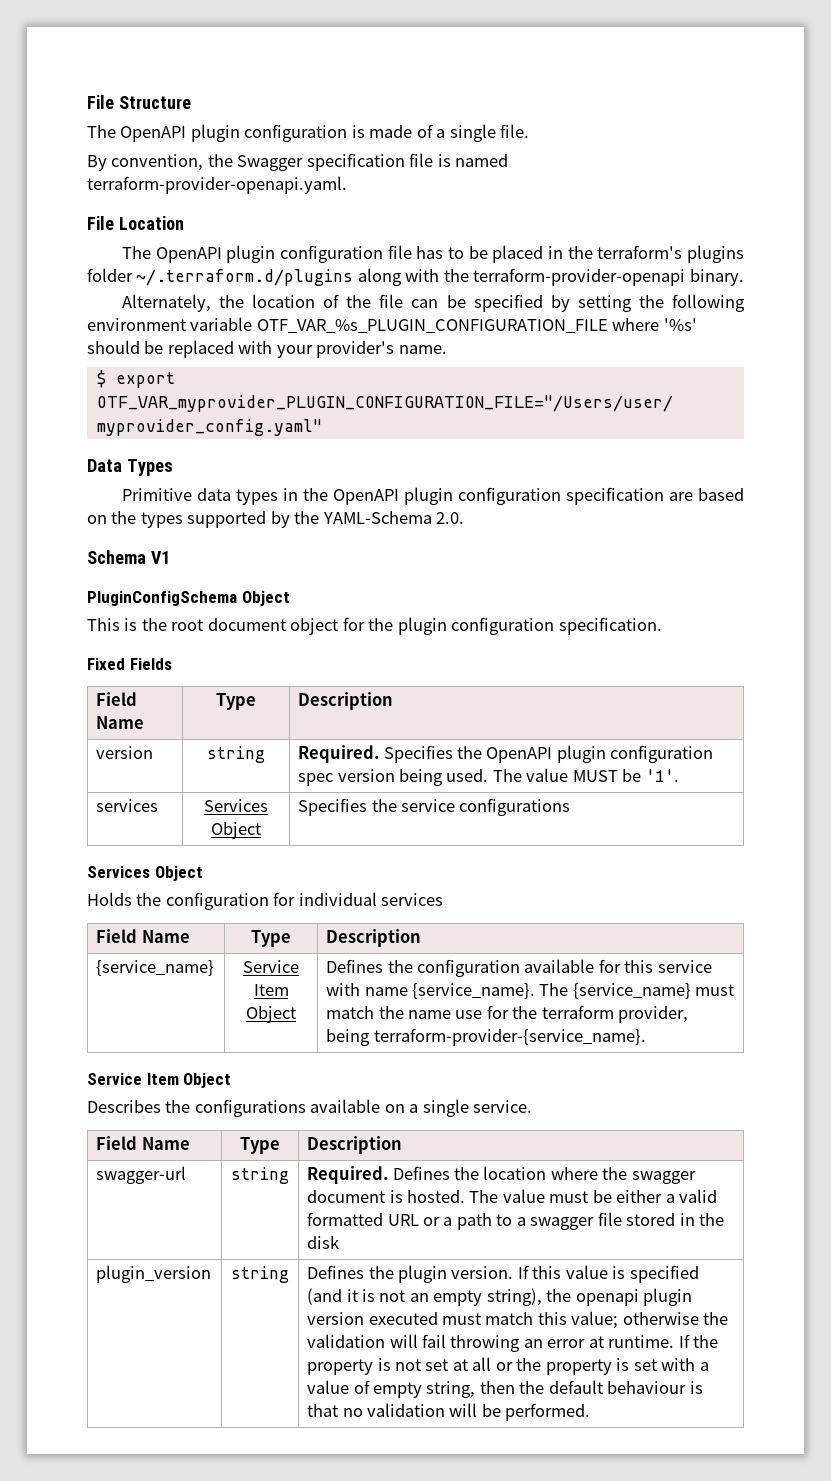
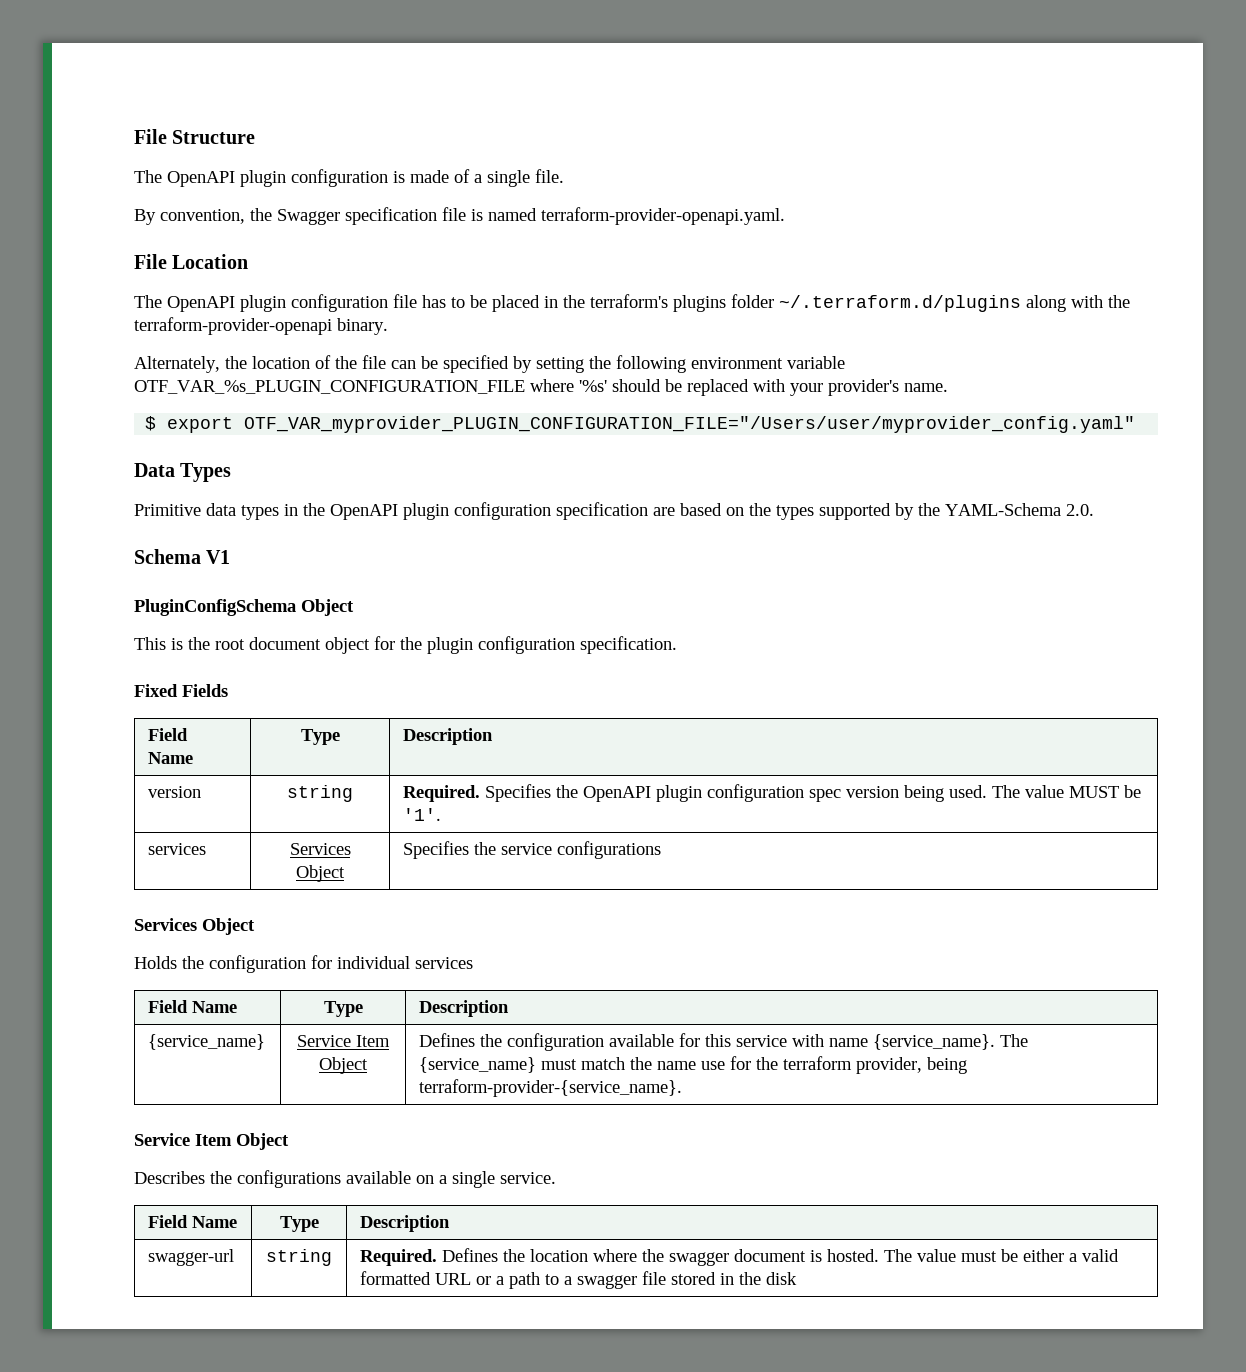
- plugin_version | string | Defines the plugin version. If this value is specified (and it is not an empty string), the openapi plugin version executed must match this value; otherwise the validation will fail throwing an error at runtime. If the property is not set at all or the property is set with a value of empty string, then the default behaviour is that no validation will be performed.

